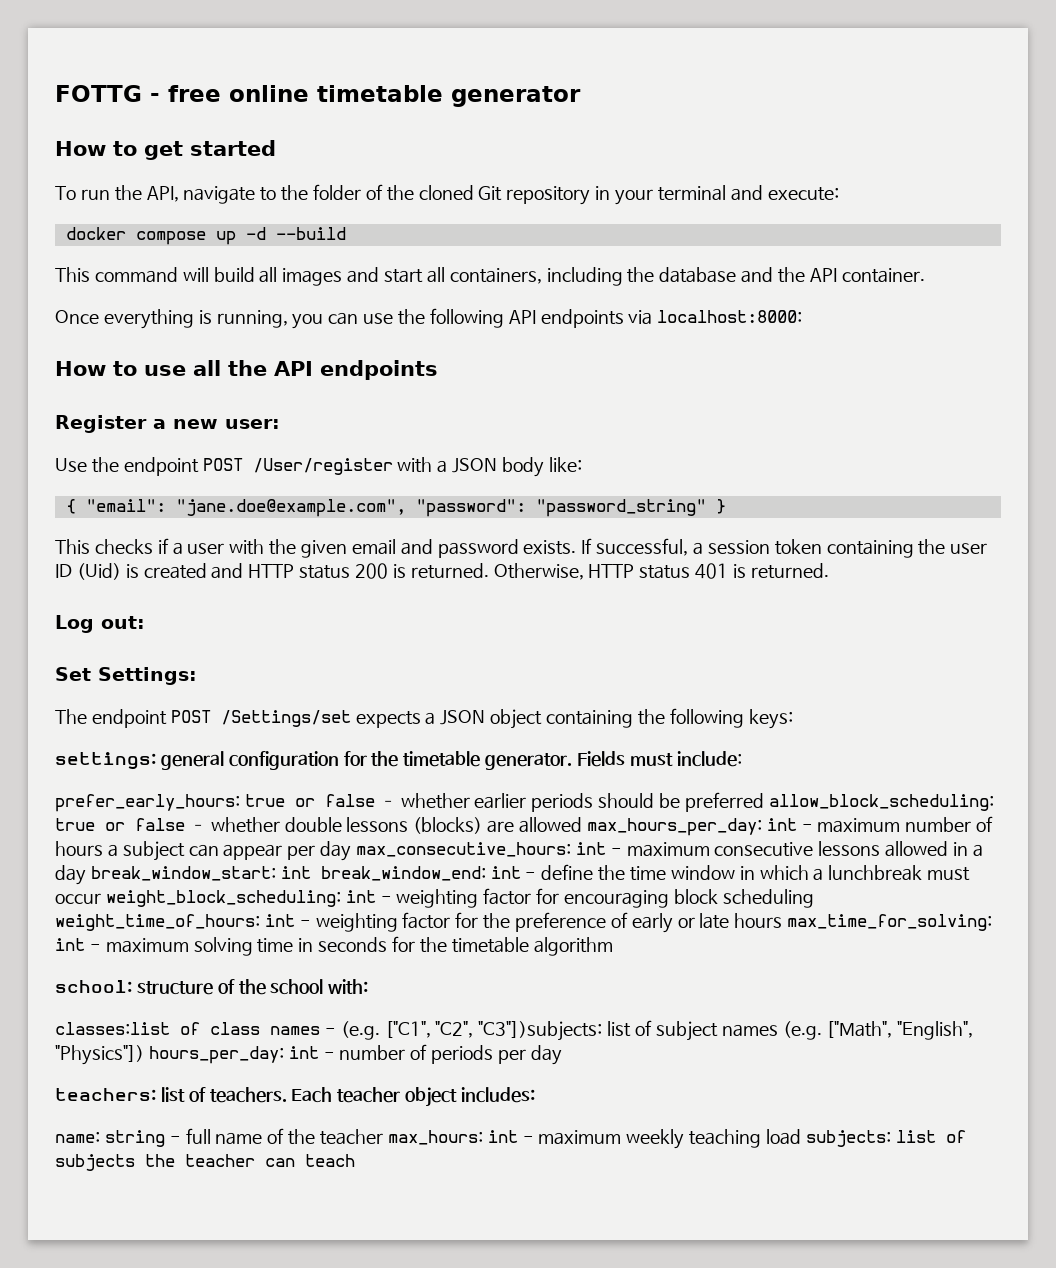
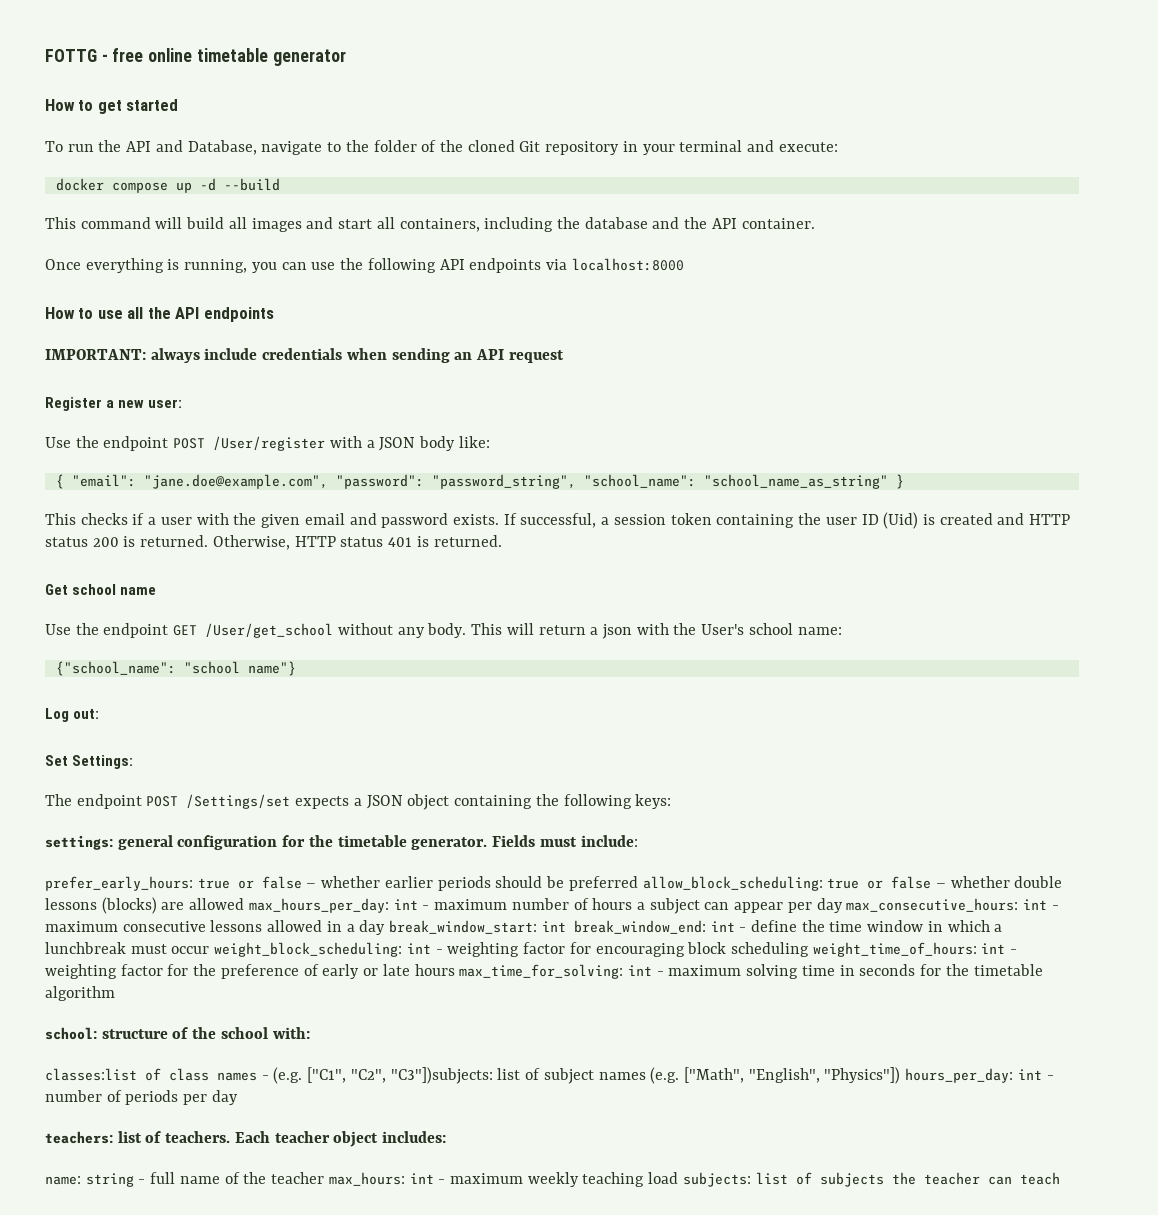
- To run the API, navigate to the folder of the cloned Git repository in your terminal and execute:
+ To run the API and Database, navigate to the folder of the cloned Git repository in your terminal and execute:
- Once everything is running, you can use the following API endpoints via localhost:8000:
+ Once everything is running, you can use the following API endpoints via localhost:8000
+ IMPORTANT: always include credentials when sending an API request
- { "email": "jane.doe@example.com", "password": "password_string" }
+ { "email": "jane.doe@example.com", "password": "password_string", "school_name": "school_name_as_string" }
+ Get school name
+ Use the endpoint GET /User/get_school without any body. This will return a json with the User's school name:
+ {"school_name": "school name"}

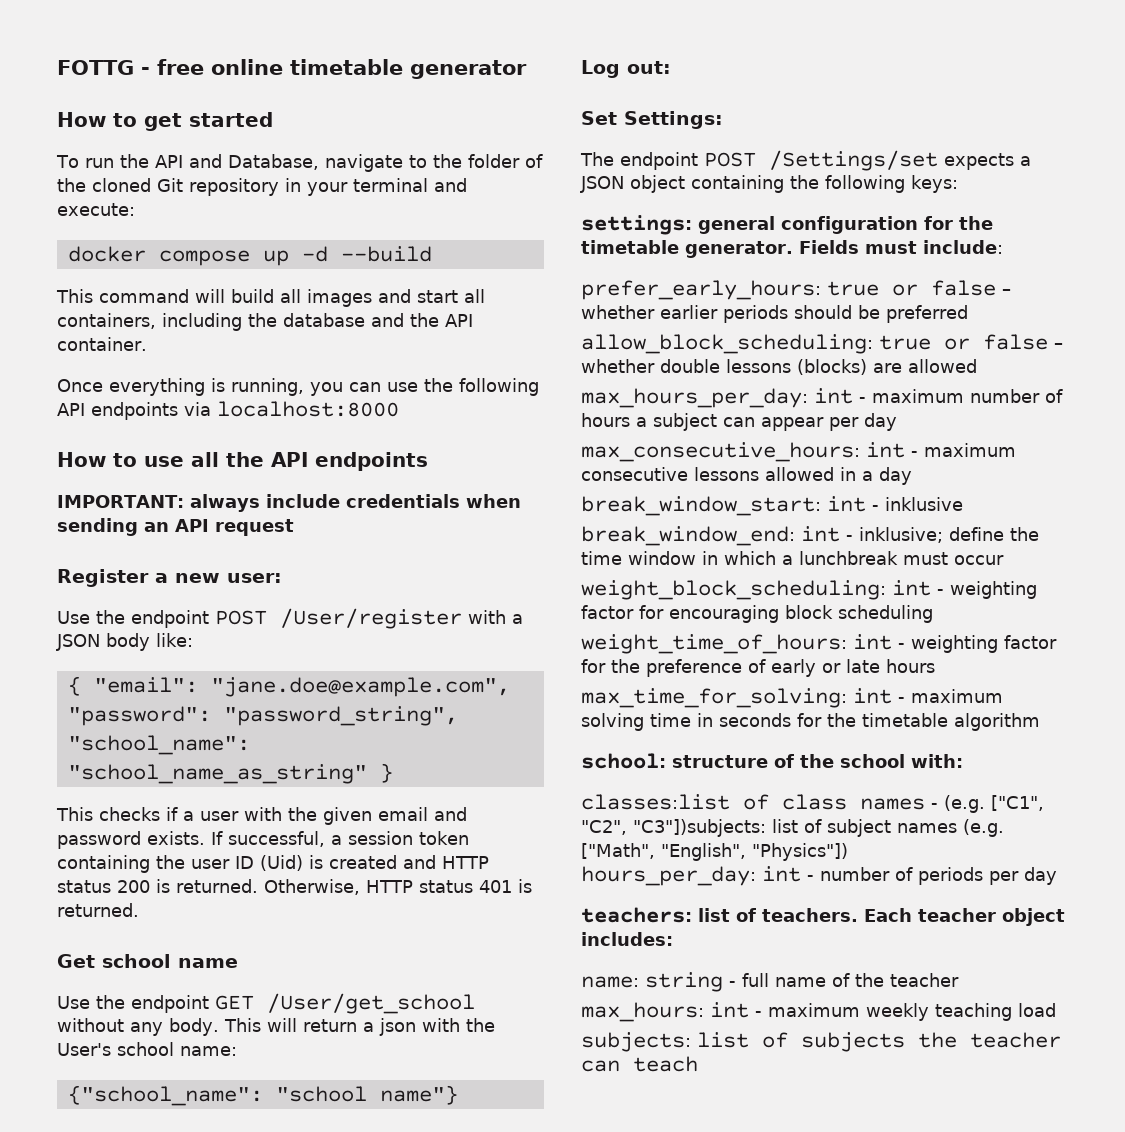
- true or false – whether earlier periods should be preferred allow_block_scheduling:
+ true or false – whether earlier periods should be preferred
+ allow_block_scheduling:
- true or false – whether double lessons (blocks) are allowed max_hours_per_day:
+ true or false – whether double lessons (blocks) are allowed
+ max_hours_per_day:
- int - maximum number of hours a subject can appear per day max_consecutive_hours:
+ int - maximum number of hours a subject can appear per day
+ max_consecutive_hours:
- int - maximum consecutive lessons allowed in a day break_window_start:
+ int - maximum consecutive lessons allowed in a day
+ break_window_start:
- int break_window_end:
+ int - inklusive
+ break_window_end:
- int - define the time window in which a lunchbreak must occur weight_block_scheduling:
+ int - inklusive; define the time window in which a lunchbreak must occur
+ weight_block_scheduling:
- int - weighting factor for encouraging block scheduling weight_time_of_hours:
+ int - weighting factor for encouraging block scheduling
+ weight_time_of_hours:
- int - weighting factor for the preference of early or late hours max_time_for_solving:
+ int - weighting factor for the preference of early or late hours
+ max_time_for_solving:
- classes:list of class names - (e.g. ["C1", "C2", "C3"])subjects: list of subject names (e.g. ["Math", "English", "Physics"]) hours_per_day: int - number of periods per day
+ classes:list of class names - (e.g. ["C1", "C2", "C3"])subjects: list of subject names (e.g. ["Math", "English", "Physics"])
+ hours_per_day: int - number of periods per day
- name: string - full name of the teacher max_hours: int - maximum weekly teaching load subjects: list of subjects the teacher can teach
+ name: string - full name of the teacher
+ max_hours: int - maximum weekly teaching load
+ subjects: list of subjects the teacher can teach

